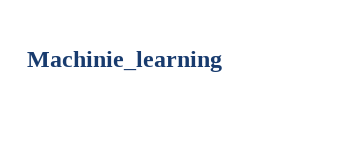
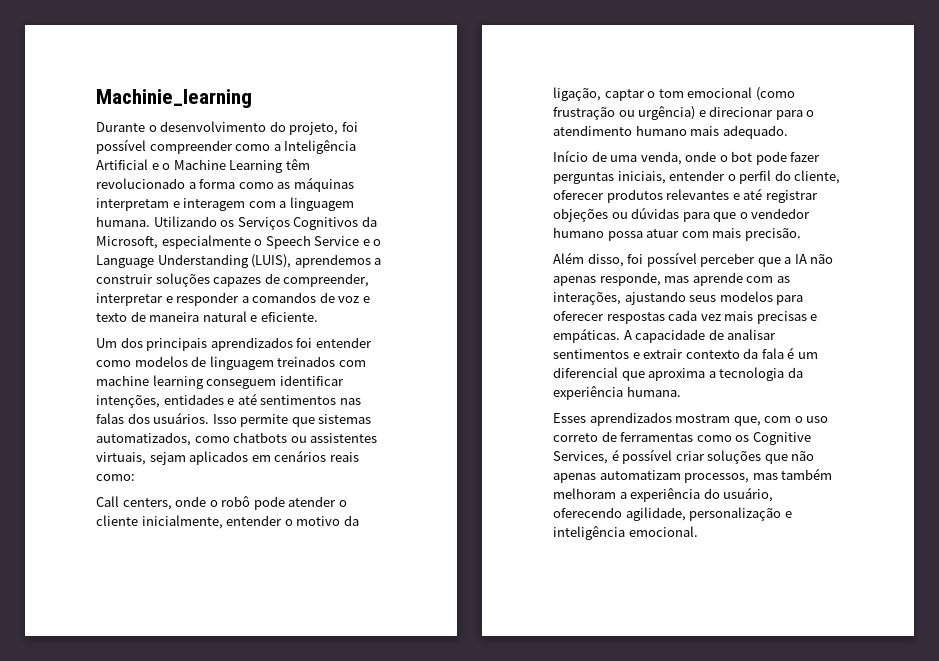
+ Durante o desenvolvimento do projeto, foi possível compreender como a Inteligência Artificial e o Machine Learning têm revolucionado a forma como as máquinas interpretam e interagem com a linguagem humana. Utilizando os Serviços Cognitivos da Microsoft, especialmente o Speech Service e o Language Understanding (LUIS), aprendemos a construir soluções capazes de compreender, interpretar e responder a comandos de voz e texto de maneira natural e eficiente.
+ Um dos principais aprendizados foi entender como modelos de linguagem treinados com machine learning conseguem identificar intenções, entidades e até sentimentos nas falas dos usuários. Isso permite que sistemas automatizados, como chatbots ou assistentes virtuais, sejam aplicados em cenários reais como:
+ Call centers, onde o robô pode atender o cliente inicialmente, entender o motivo da ligação, captar o tom emocional (como frustração ou urgência) e direcionar para o atendimento humano mais adequado.
+ Início de uma venda, onde o bot pode fazer perguntas iniciais, entender o perfil do cliente, oferecer produtos relevantes e até registrar objeções ou dúvidas para que o vendedor humano possa atuar com mais precisão.
+ Além disso, foi possível perceber que a IA não apenas responde, mas aprende com as interações, ajustando seus modelos para oferecer respostas cada vez mais precisas e empáticas. A capacidade de analisar sentimentos e extrair contexto da fala é um diferencial que aproxima a tecnologia da experiência humana.
+ Esses aprendizados mostram que, com o uso correto de ferramentas como os Cognitive Services, é possível criar soluções que não apenas automatizam processos, mas também melhoram a experiência do usuário, oferecendo agilidade, personalização e inteligência emocional.

